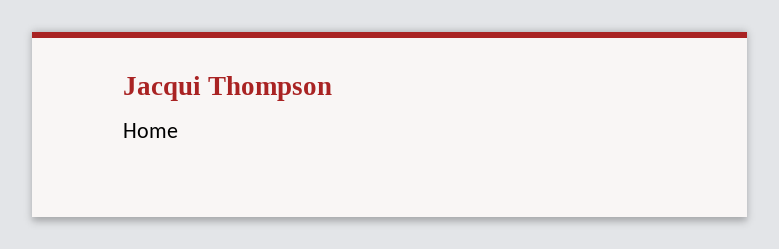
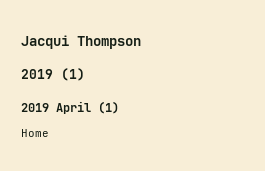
+ 2019 (1)
+ 2019 April (1)

